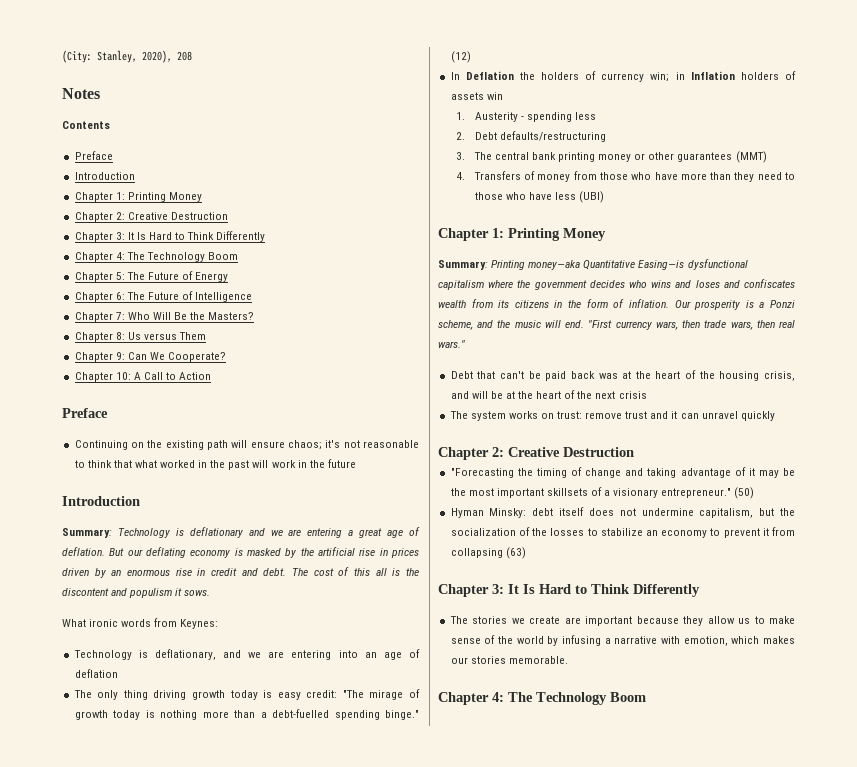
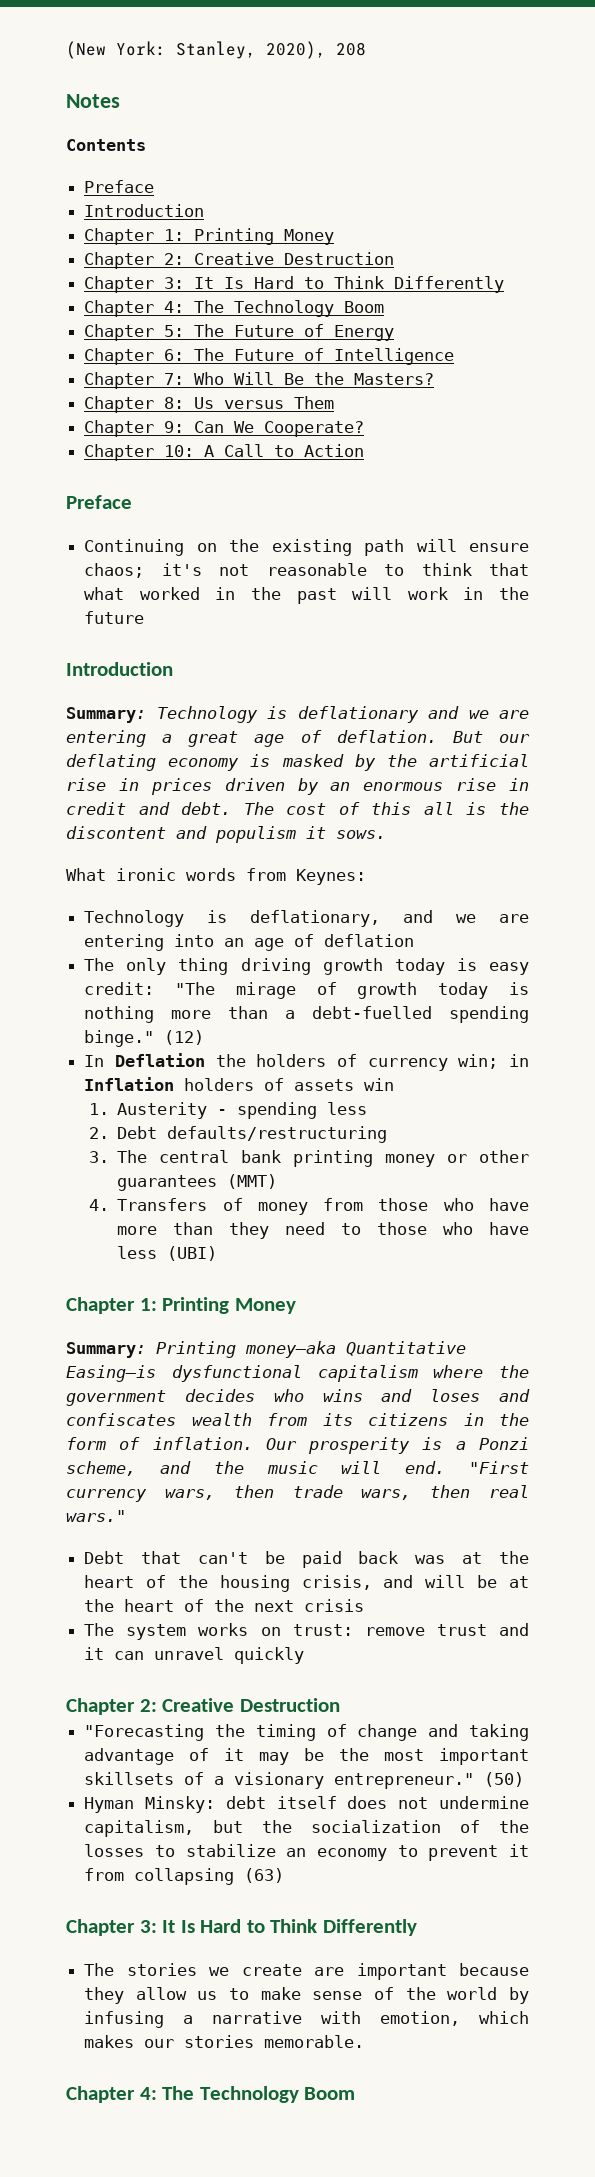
- (City: Stanley, 2020), 208
+ (New York: Stanley, 2020), 208

